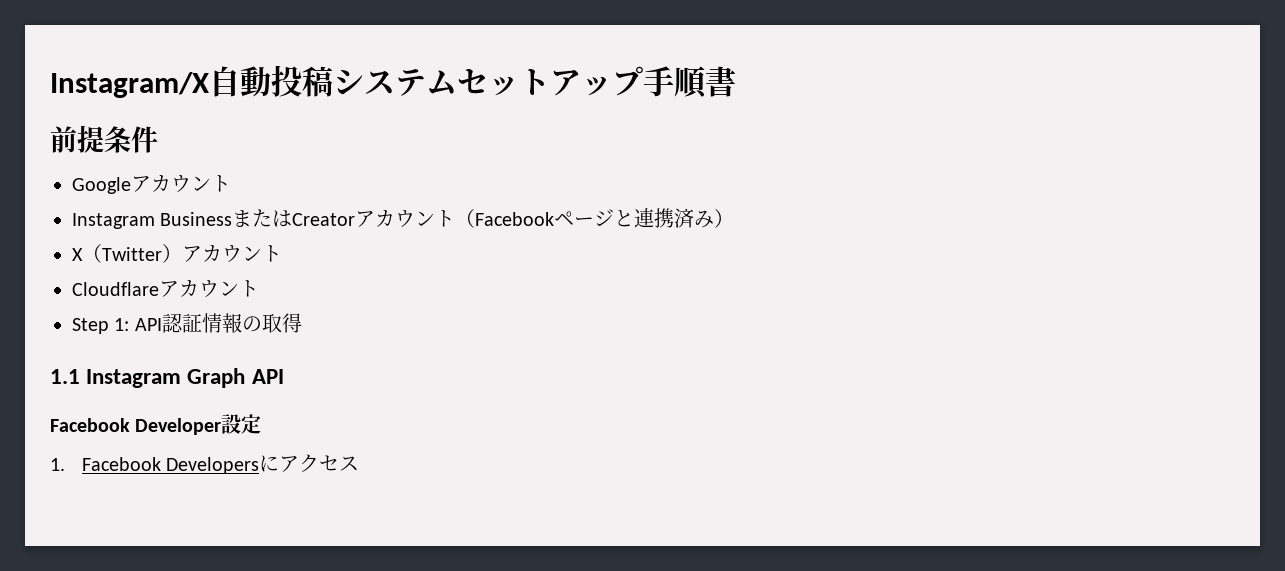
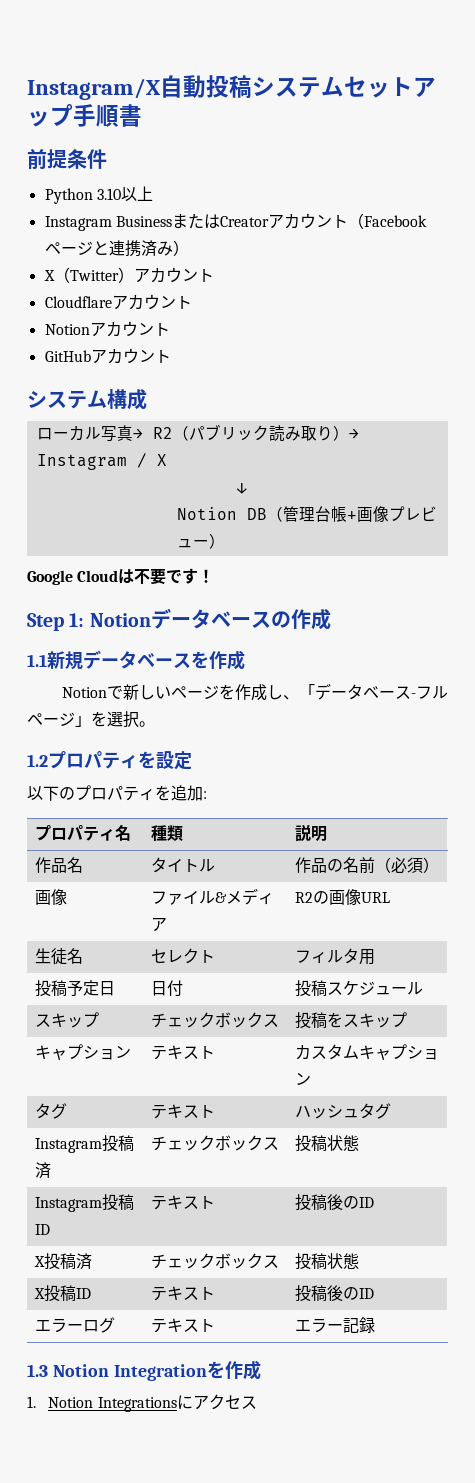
- Googleアカウント
+ Python 3.10以上
- Step 1: API認証情報の取得
- 1.1 Instagram Graph API
- Facebook Developer設定
+ Notionアカウント
+ GitHubアカウント
+ システム構成
+ ローカル写真→ R2（パブリック読み取り）→ Instagram / X
+ ↓
+ Notion DB（管理台帳+画像プレビュー）
+ Google Cloudは不要です！
+ Step 1: Notionデータベースの作成
+ 1.1新規データベースを作成
+ Notionで新しいページを作成し、「データベース-フルページ」を選択。
+ 1.2プロパティを設定
+ 以下のプロパティを追加:
+ プロパティ名 | 種類 | 説明
+ 作品名 | タイトル | 作品の名前（必須）
+ 画像 | ファイル&メディア | R2の画像URL
+ 生徒名 | セレクト | フィルタ用
+ 投稿予定日 | 日付 | 投稿スケジュール
+ スキップ | チェックボックス | 投稿をスキップ
+ キャプション | テキスト | カスタムキャプション
+ タグ | テキスト | ハッシュタグ
+ Instagram投稿済 | チェックボックス | 投稿状態
+ Instagram投稿ID | テキスト | 投稿後のID
+ X投稿済 | チェックボックス | 投稿状態
+ X投稿ID | テキスト | 投稿後のID
+ エラーログ | テキスト | エラー記録
+ 1.3 Notion Integrationを作成
- 1. Facebook Developersにアクセス
+ 1. Notion Integrationsにアクセス

